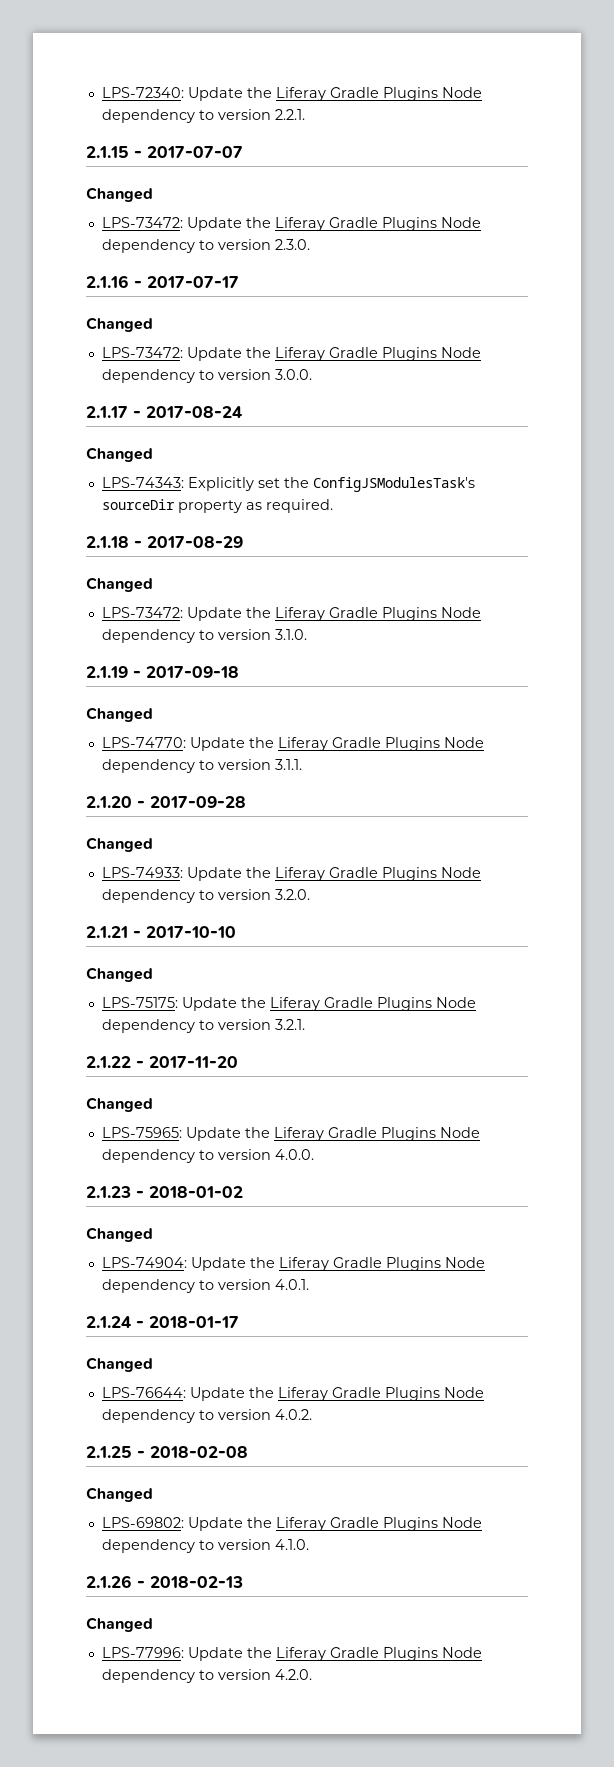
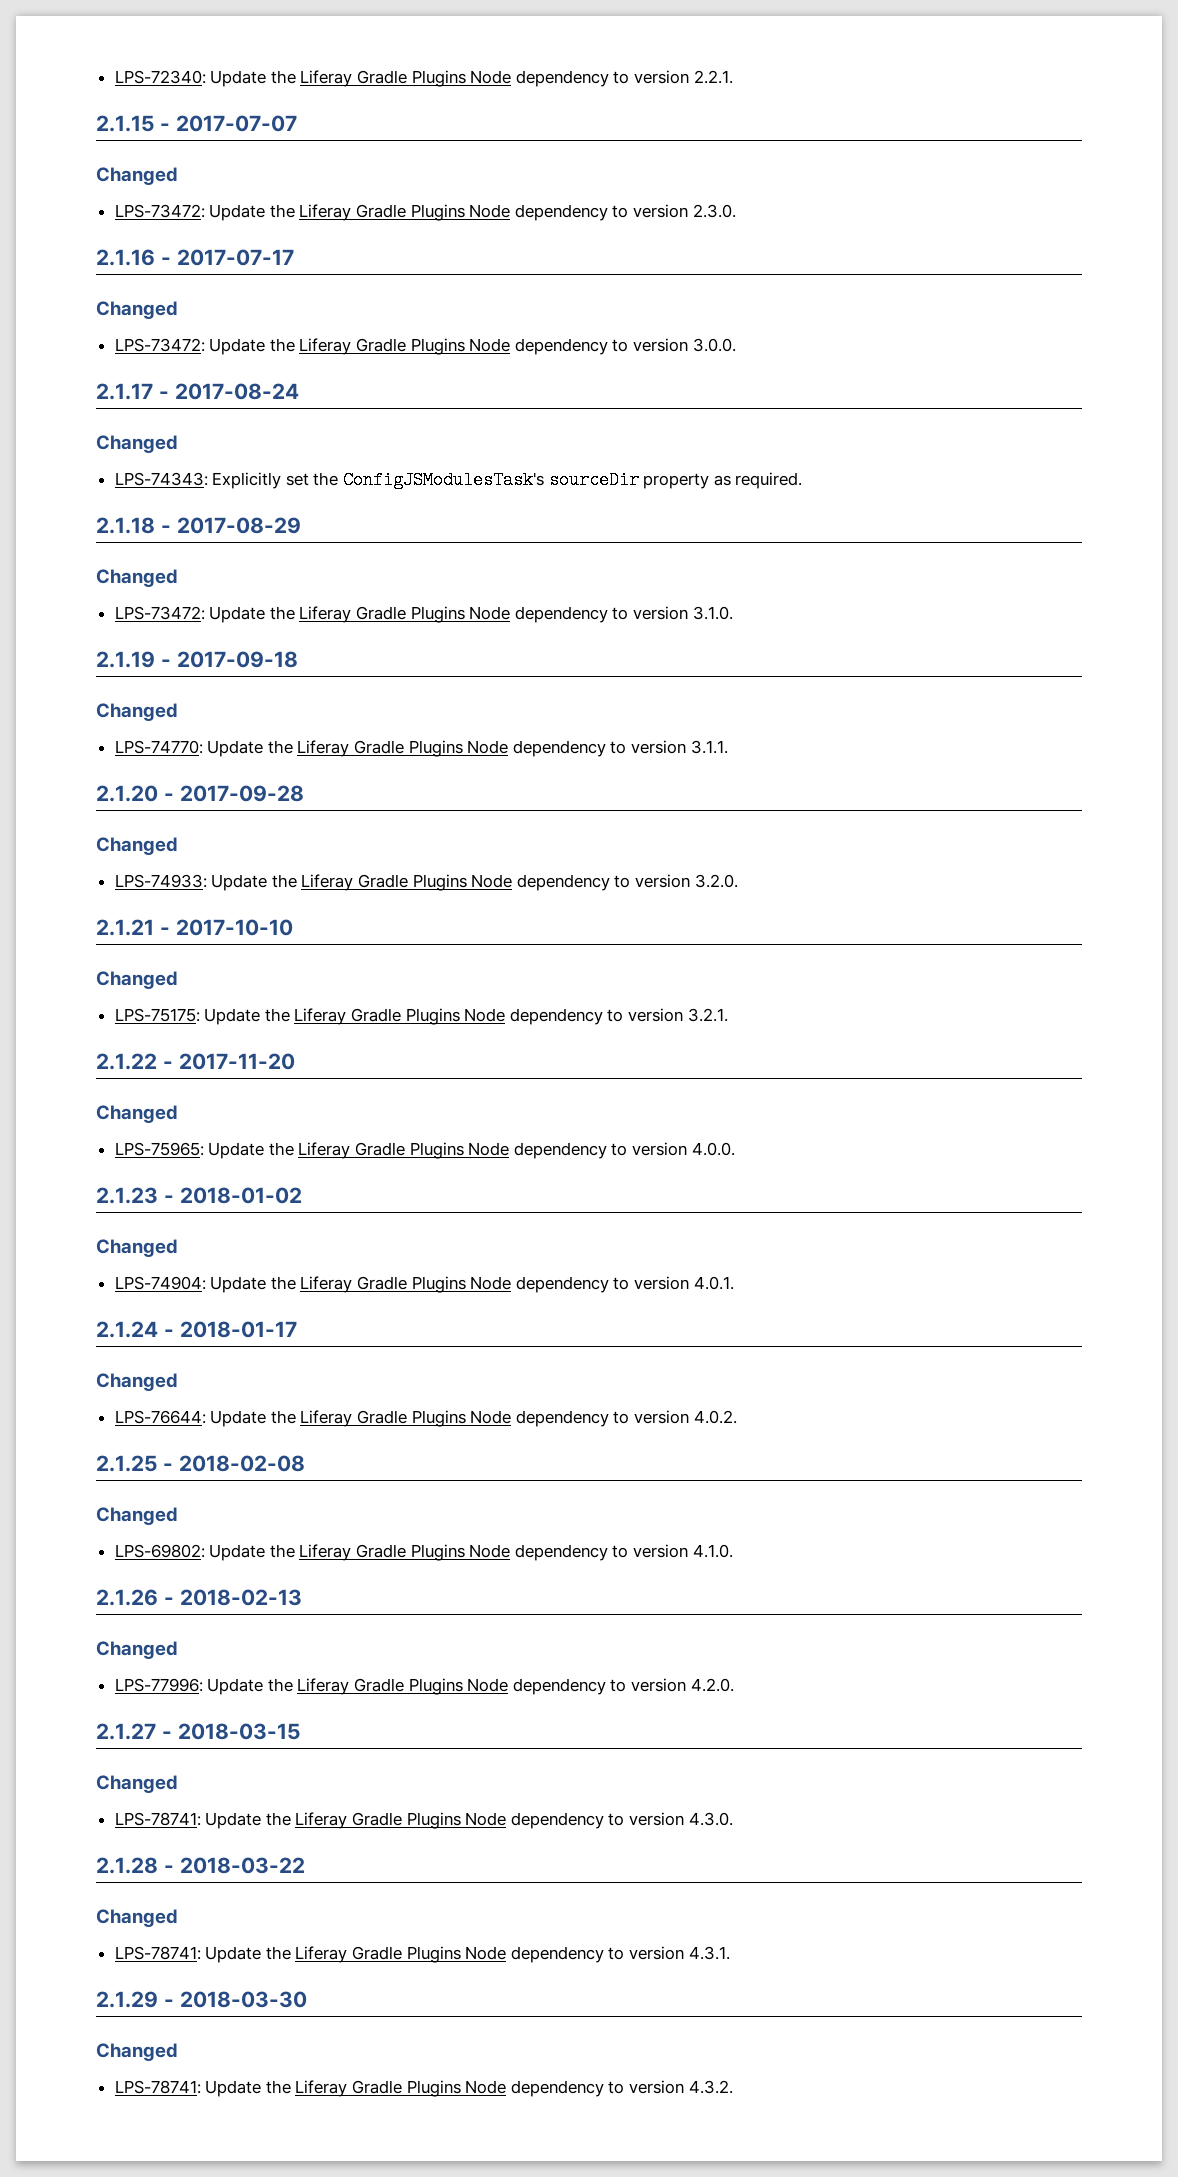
+ 2.1.27 - 2018-03-15
+ Changed
+ LPS-78741: Update the Liferay Gradle Plugins Node dependency to version 4.3.0.
+ 2.1.28 - 2018-03-22
+ Changed
+ LPS-78741: Update the Liferay Gradle Plugins Node dependency to version 4.3.1.
+ 2.1.29 - 2018-03-30
+ Changed
+ LPS-78741: Update the Liferay Gradle Plugins Node dependency to version 4.3.2.

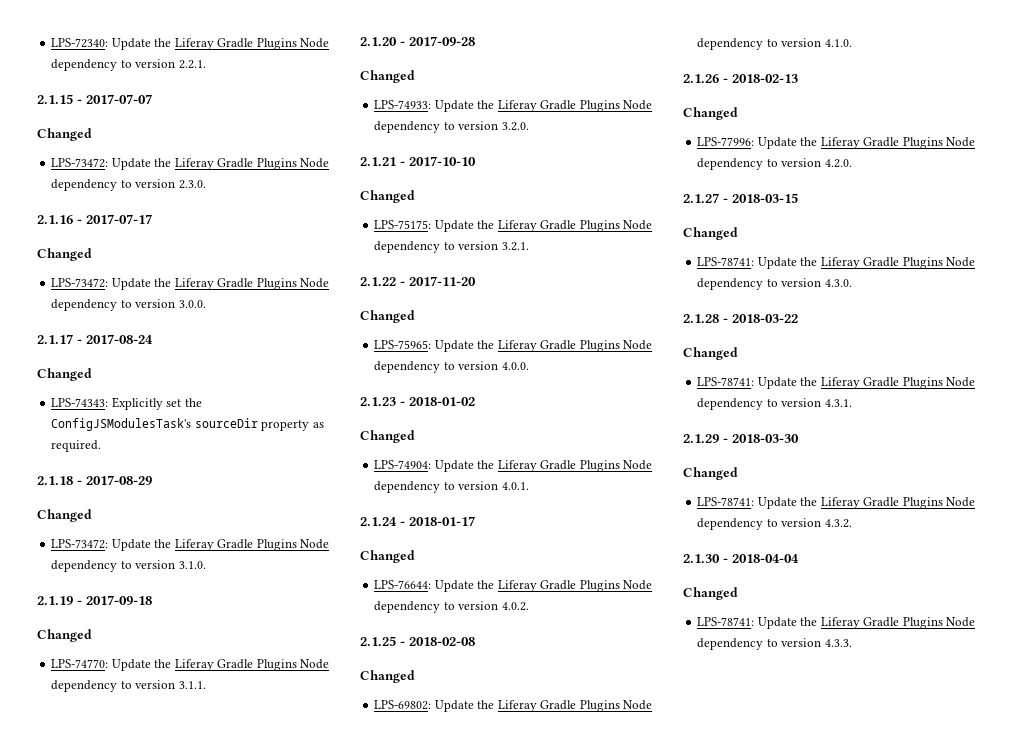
+ 2.1.30 - 2018-04-04
+ Changed
+ LPS-78741: Update the Liferay Gradle Plugins Node dependency to version 4.3.3.

